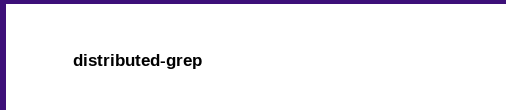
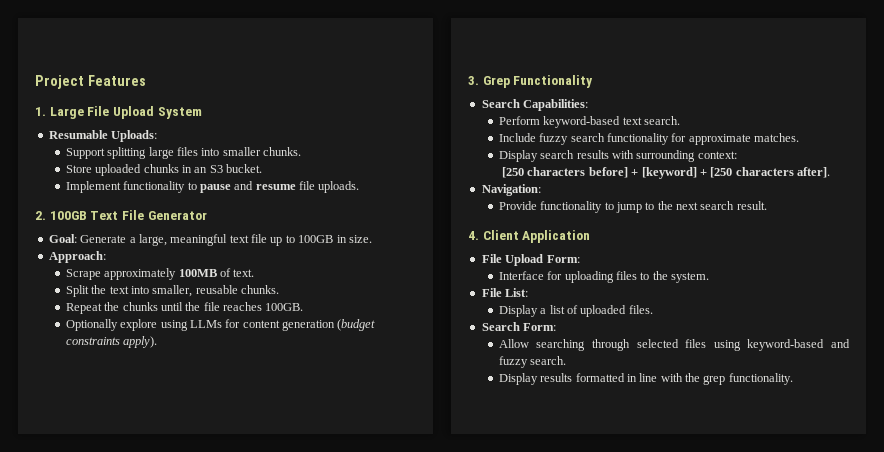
- distributed-grep
+ Project Features
+ 1. Large File Upload System
+ Resumable Uploads:
+ Support splitting large files into smaller chunks.
+ Store uploaded chunks in an S3 bucket.
+ Implement functionality to pause and resume file uploads.
+ 2. 100GB Text File Generator
+ Goal: Generate a large, meaningful text file up to 100GB in size.
+ Approach:
+ Scrape approximately 100MB of text.
+ Split the text into smaller, reusable chunks.
+ Repeat the chunks until the file reaches 100GB.
+ Optionally explore using LLMs for content generation (budget constraints apply).
+ 3. Grep Functionality
+ Search Capabilities:
+ Perform keyword-based text search.
+ Include fuzzy search functionality for approximate matches.
+ Display search results with surrounding context:
+ [250 characters before] + [keyword] + [250 characters after].
+ Navigation:
+ Provide functionality to jump to the next search result.
+ 4. Client Application
+ File Upload Form:
+ Interface for uploading files to the system.
+ File List:
+ Display a list of uploaded files.
+ Search Form:
+ Allow searching through selected files using keyword-based and fuzzy search.
+ Display results formatted in line with the grep functionality.

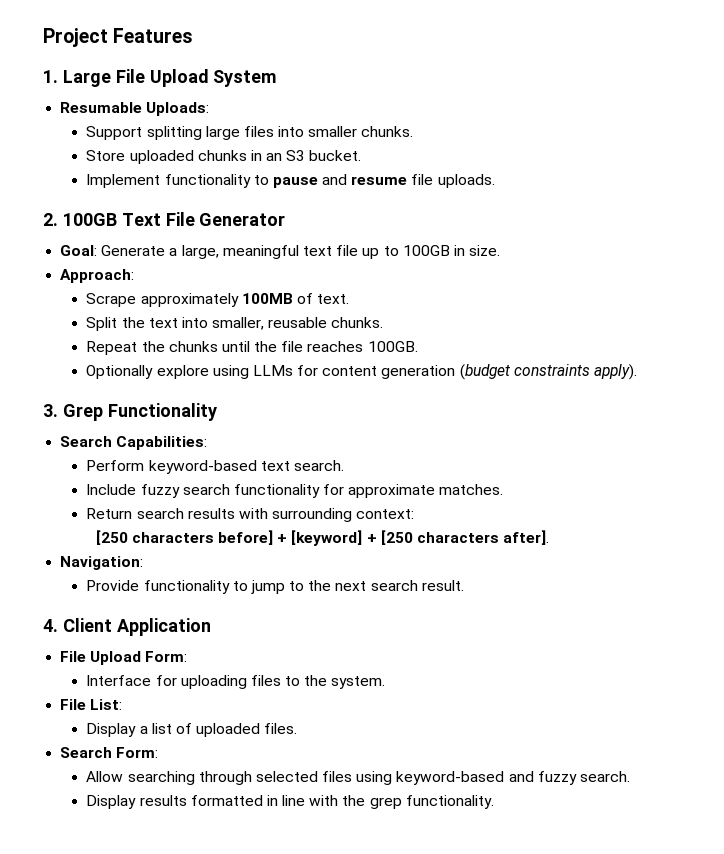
- Display search results with surrounding context:
+ Return search results with surrounding context:

